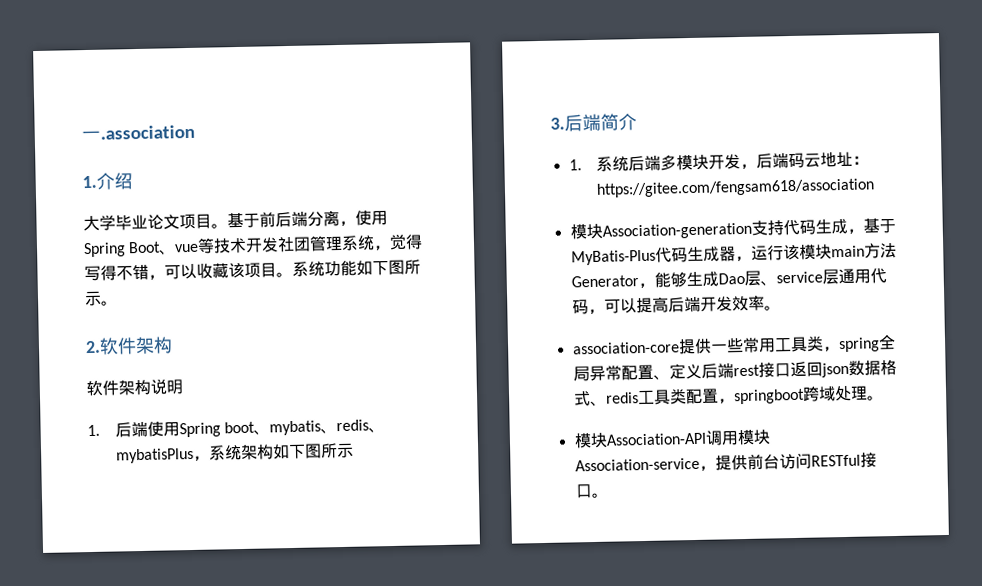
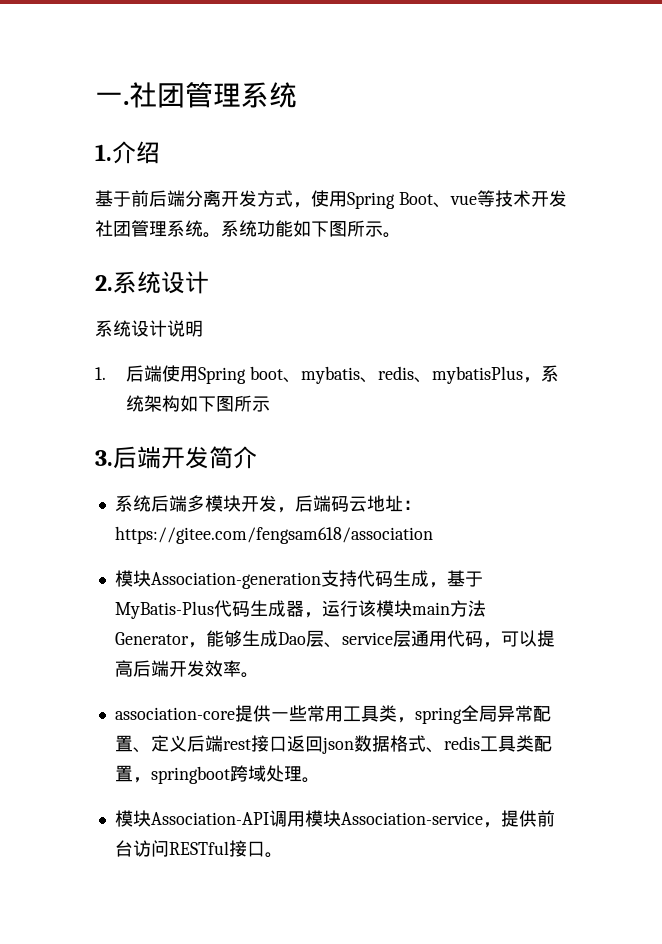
- 一.association
+ 一.社团管理系统
  1.介绍
- 大学毕业论文项目。基于前后端分离，使用Spring Boot、vue等技术开发社团管理系统，觉得写得不错，可以收藏该项目。
+ 基于前后端分离开发方式，使用Spring Boot、vue等技术开发社团管理系统。
- 2.软件架构
- 软件架构说明
+ 2.系统设计
+ 系统设计说明
- 3.后端简介
+ 3.后端开发简介
- 1.系统后端多模块开发，后端码云地址：https://gitee.com/fengsam618/association
+ 系统后端多模块开发，后端码云地址：https://gitee.com/fengsam618/association

